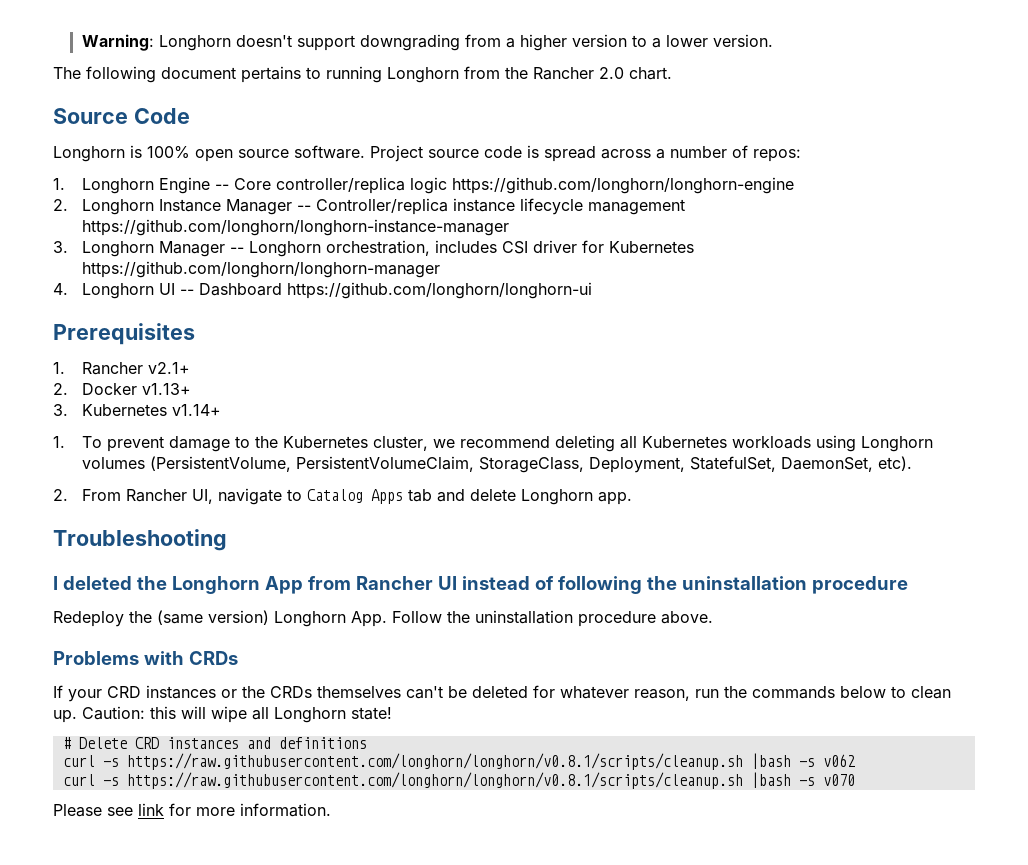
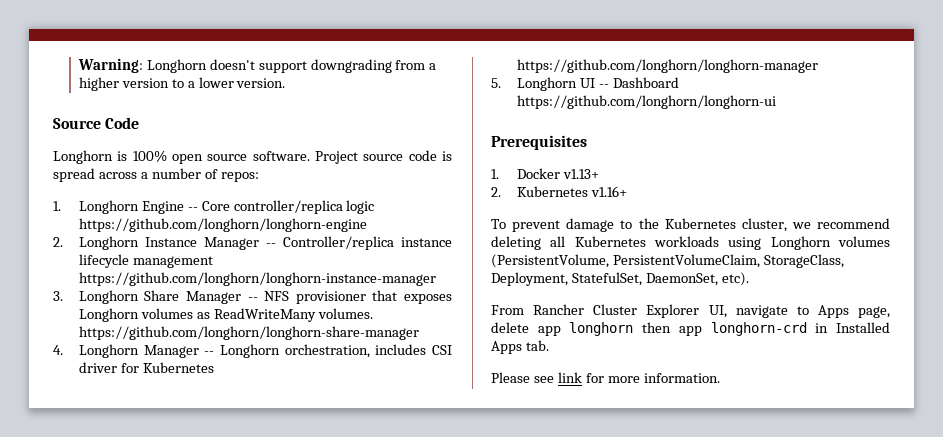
- The following document pertains to running Longhorn from the Rancher 2.0 chart.
- 3. Longhorn Manager -- Longhorn orchestration, includes CSI driver for Kubernetes https://github.com/longhorn/longhorn-manager
+ 3. Longhorn Share Manager -- NFS provisioner that exposes Longhorn volumes as ReadWriteMany volumes. https://github.com/longhorn/longhorn-share-manager
+ 4. Longhorn Manager -- Longhorn orchestration, includes CSI driver for Kubernetes https://github.com/longhorn/longhorn-manager
- 4. Longhorn UI -- Dashboard https://github.com/longhorn/longhorn-ui
+ 5. Longhorn UI -- Dashboard https://github.com/longhorn/longhorn-ui
- 1. Rancher v2.1+
- 2. Docker v1.13+
+ 1. Docker v1.13+
- 3. Kubernetes v1.14+
- 1. To prevent damage to the Kubernetes cluster, we recommend deleting all Kubernetes workloads using Longhorn volumes (PersistentVolume, PersistentVolumeClaim, StorageClass, Deployment, StatefulSet, DaemonSet, etc).
+ 2. Kubernetes v1.16+
+ To prevent damage to the Kubernetes cluster, we recommend deleting all Kubernetes workloads using Longhorn volumes (PersistentVolume, PersistentVolumeClaim, StorageClass, Deployment, StatefulSet, DaemonSet, etc).
- 2. From Rancher UI, navigate to Catalog Apps tab and delete Longhorn app.
- Troubleshooting
- I deleted the Longhorn App from Rancher UI instead of following the uninstallation procedure
- Redeploy the (same version) Longhorn App. Follow the uninstallation procedure above.
- Problems with CRDs
- If your CRD instances or the CRDs themselves can't be deleted for whatever reason, run the commands below to clean up. Caution: this will wipe all Longhorn state!
- # Delete CRD instances and definitions
- curl -s https://raw.githubusercontent.com/longhorn/longhorn/v0.8.1/scripts/cleanup.sh |bash -s v062
- curl -s https://raw.githubusercontent.com/longhorn/longhorn/v0.8.1/scripts/cleanup.sh |bash -s v070
+ From Rancher Cluster Explorer UI, navigate to Apps page, delete app longhorn then app longhorn-crd in Installed Apps tab.

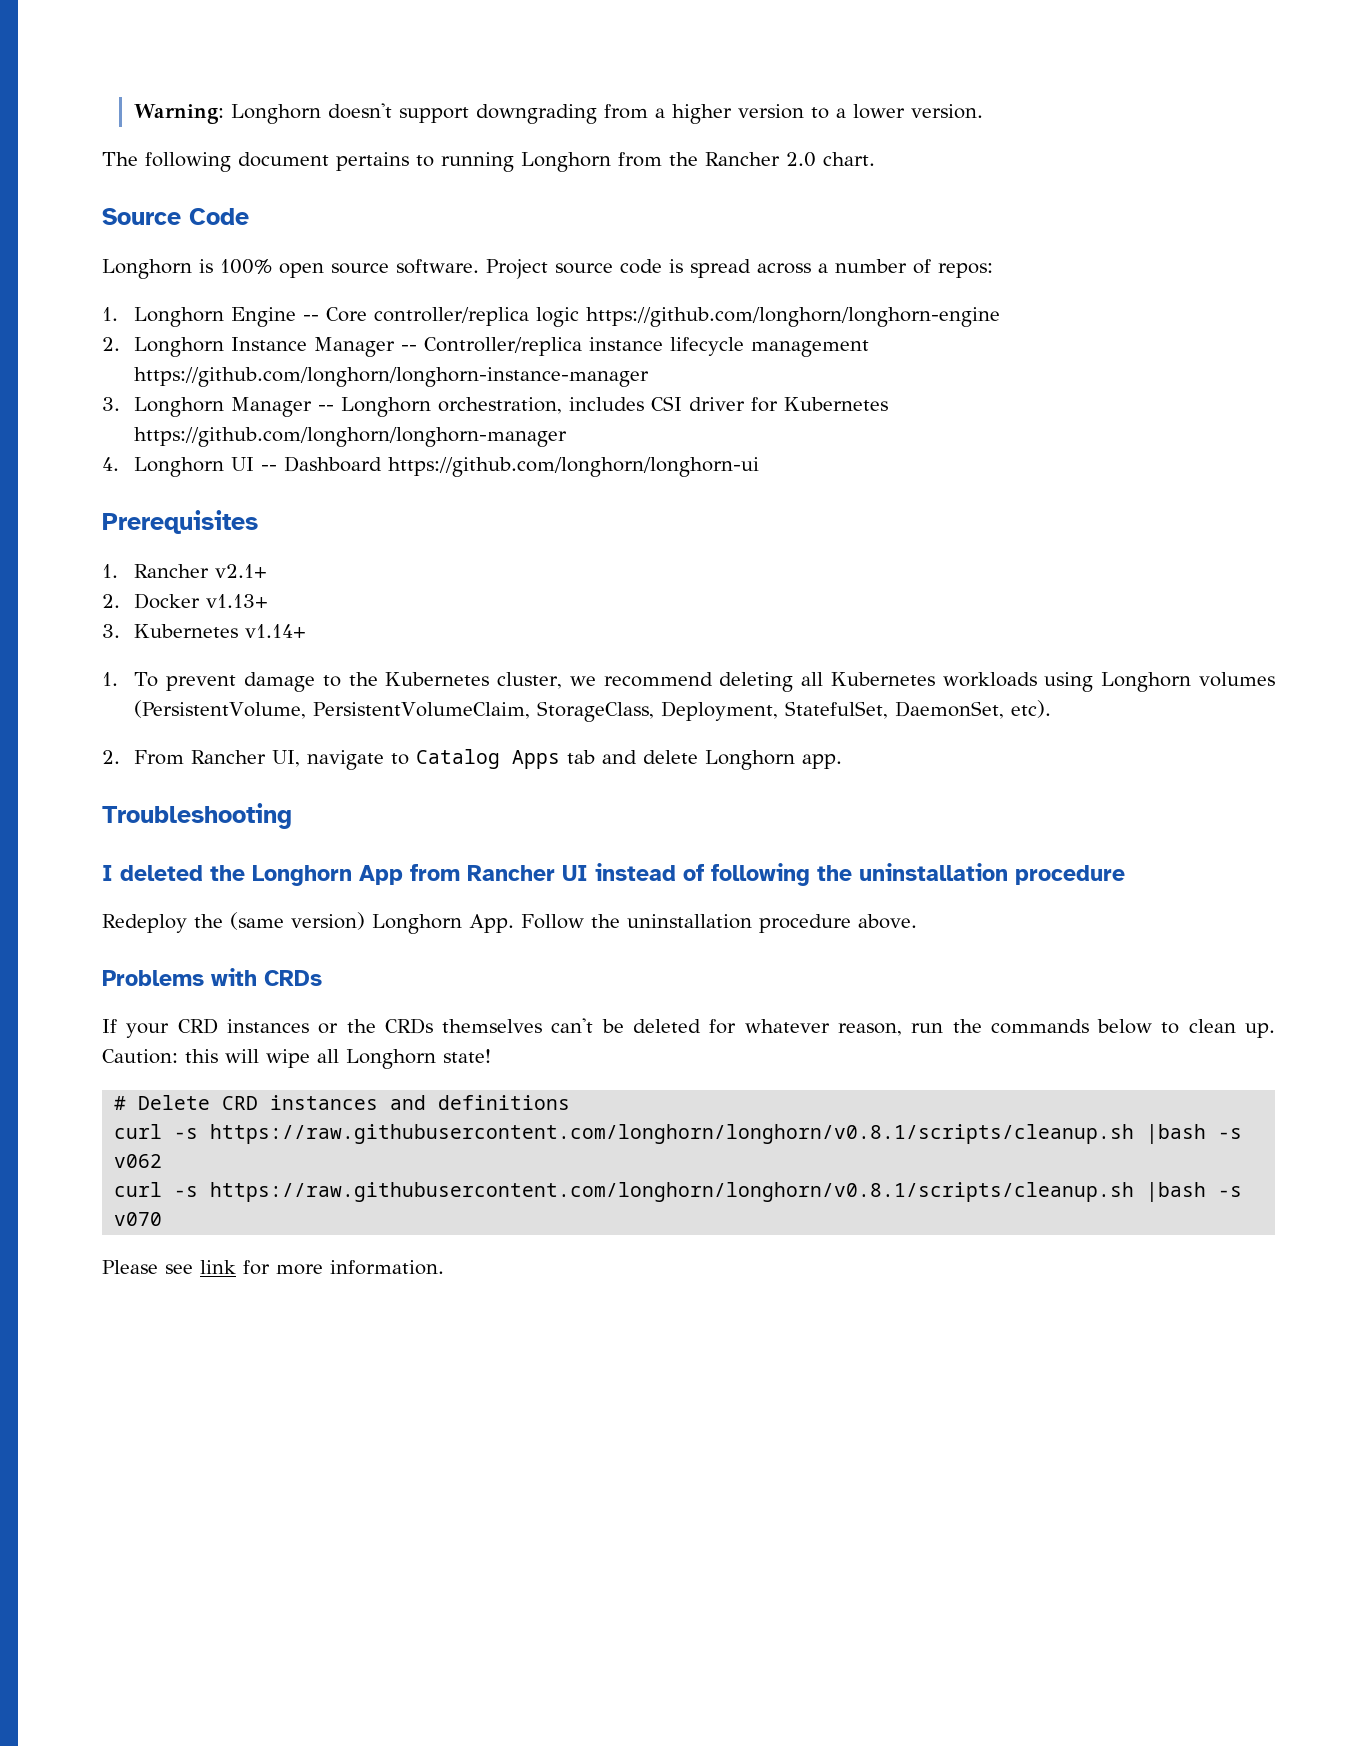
+ The following document pertains to running Longhorn from the Rancher 2.0 chart.
- 3. Longhorn Share Manager -- NFS provisioner that exposes Longhorn volumes as ReadWriteMany volumes. https://github.com/longhorn/longhorn-share-manager
- 4. Longhorn Manager -- Longhorn orchestration, includes CSI driver for Kubernetes https://github.com/longhorn/longhorn-manager
+ 3. Longhorn Manager -- Longhorn orchestration, includes CSI driver for Kubernetes https://github.com/longhorn/longhorn-manager
- 5. Longhorn UI -- Dashboard https://github.com/longhorn/longhorn-ui
+ 4. Longhorn UI -- Dashboard https://github.com/longhorn/longhorn-ui
- 1. Docker v1.13+
+ 1. Rancher v2.1+
+ 2. Docker v1.13+
- 2. Kubernetes v1.16+
- To prevent damage to the Kubernetes cluster, we recommend deleting all Kubernetes workloads using Longhorn volumes (PersistentVolume, PersistentVolumeClaim, StorageClass, Deployment, StatefulSet, DaemonSet, etc).
+ 3. Kubernetes v1.14+
+ 1. To prevent damage to the Kubernetes cluster, we recommend deleting all Kubernetes workloads using Longhorn volumes (PersistentVolume, PersistentVolumeClaim, StorageClass, Deployment, StatefulSet, DaemonSet, etc).
- From Rancher Cluster Explorer UI, navigate to Apps page, delete app longhorn then app longhorn-crd in Installed Apps tab.
+ 2. From Rancher UI, navigate to Catalog Apps tab and delete Longhorn app.
+ Troubleshooting
+ I deleted the Longhorn App from Rancher UI instead of following the uninstallation procedure
+ Redeploy the (same version) Longhorn App. Follow the uninstallation procedure above.
+ Problems with CRDs
+ If your CRD instances or the CRDs themselves can't be deleted for whatever reason, run the commands below to clean up. Caution: this will wipe all Longhorn state!
+ # Delete CRD instances and definitions
+ curl -s https://raw.githubusercontent.com/longhorn/longhorn/v0.8.1/scripts/cleanup.sh |bash -s v062
+ curl -s https://raw.githubusercontent.com/longhorn/longhorn/v0.8.1/scripts/cleanup.sh |bash -s v070

